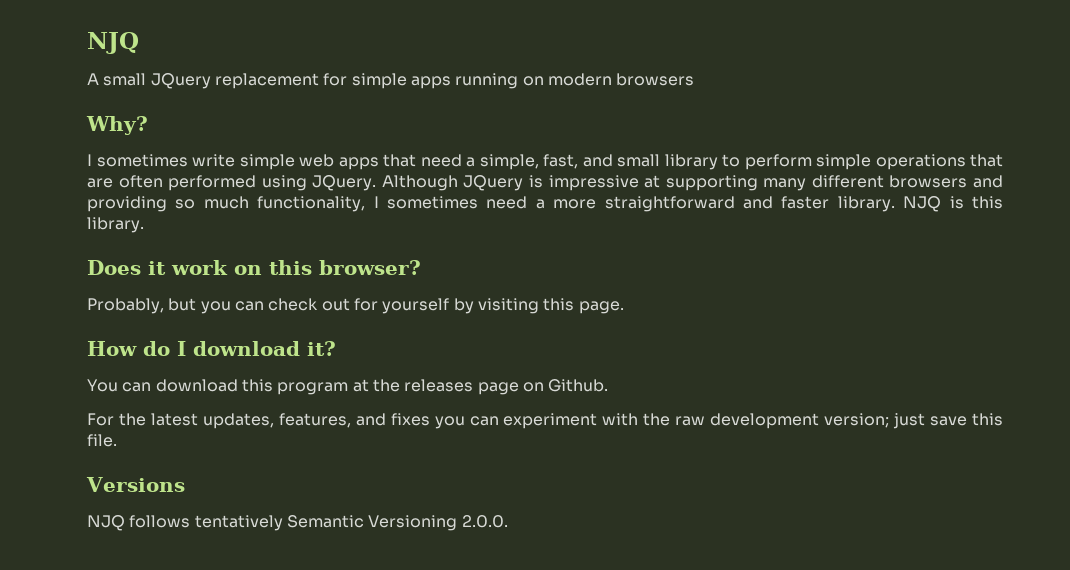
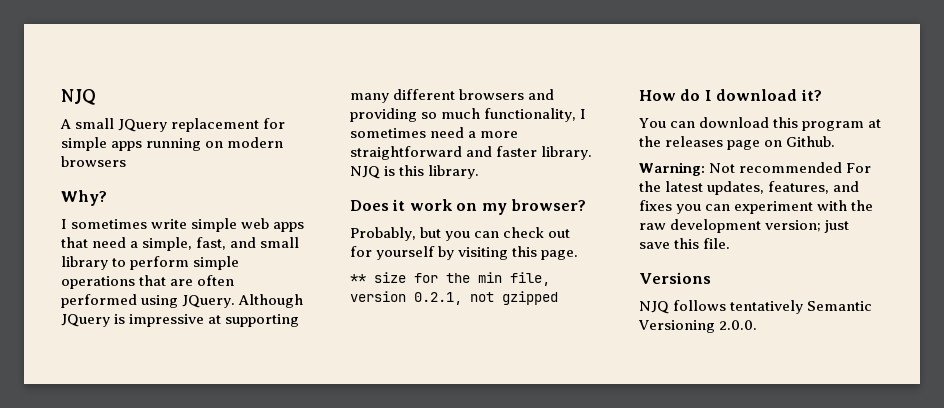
- Does it work on this browser?
+ Does it work on my browser?
+ ** size for the min file, version 0.2.1, not gzipped
- For the latest updates, features, and fixes you can experiment with the raw development version; just save this file.
+ Warning: Not recommended For the latest updates, features, and fixes you can experiment with the raw development version; just save this file.

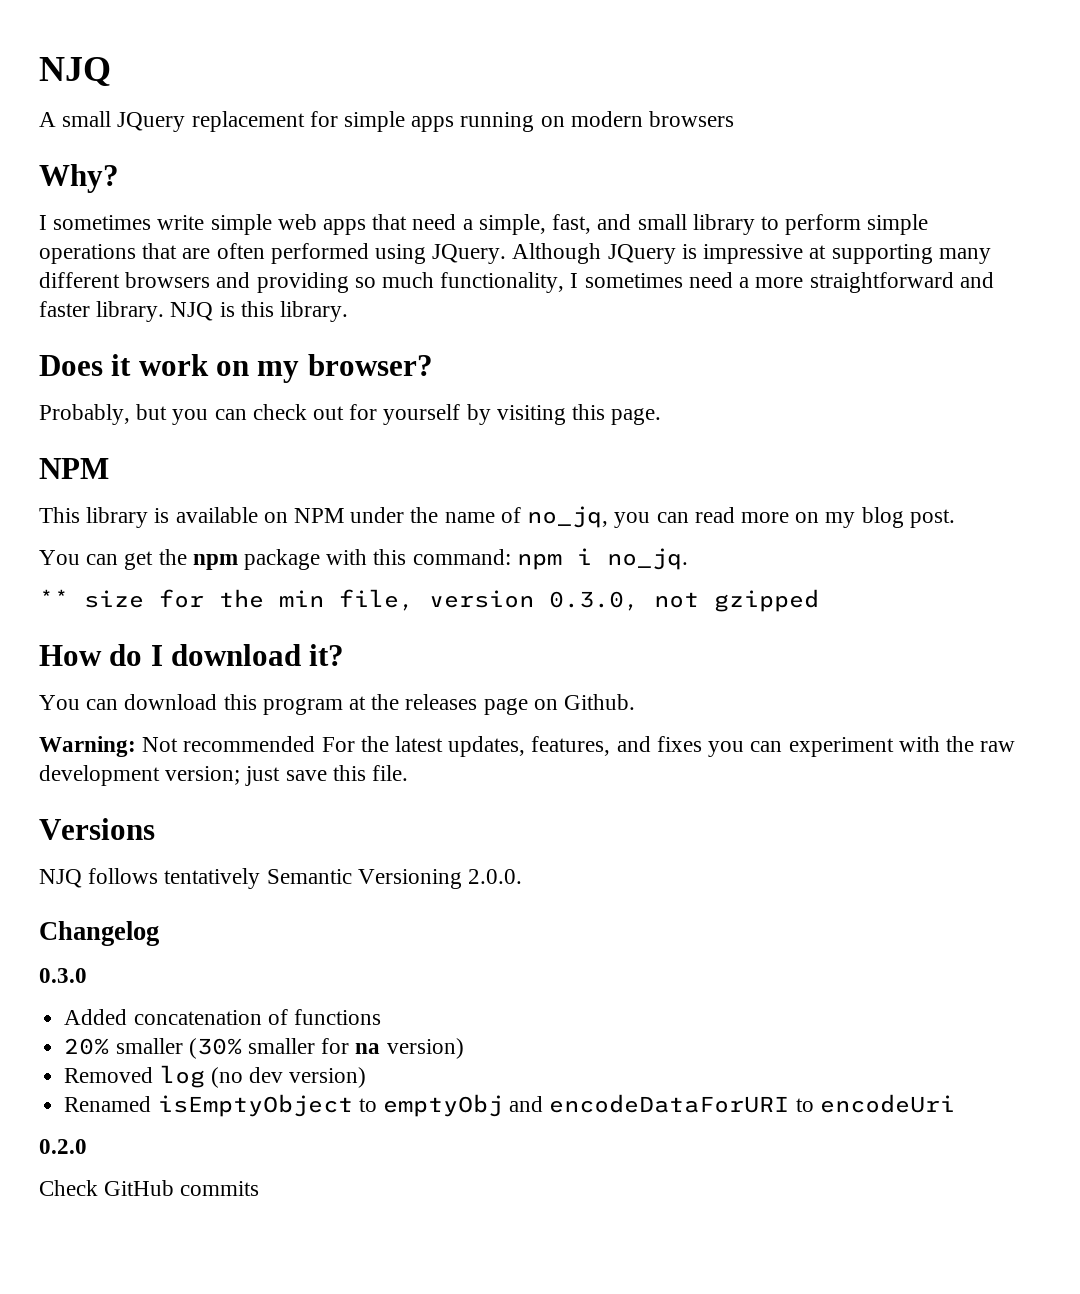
  Probably, but you can check out for yourself by visiting this page.
+ NPM
+ This library is available on NPM under the name of no_jq, you can read more on my blog post.
+ You can get the npm package with this command: npm i no_jq.
- ** size for the min file, version 0.2.1, not gzipped
+ ** size for the min file, version 0.3.0, not gzipped
+ Changelog
+ 0.3.0
+ Added concatenation of functions
+ 20% smaller (30% smaller for na version)
+ Removed log (no dev version)
+ Renamed isEmptyObject to emptyObj and encodeDataForURI to encodeUri
+ 0.2.0
+ Check GitHub commits

